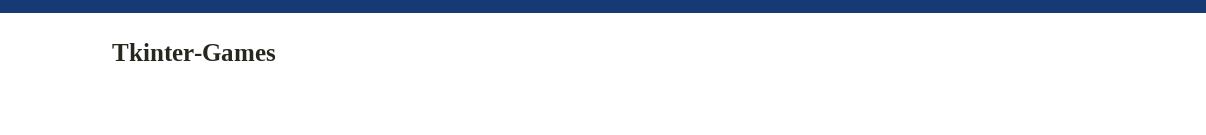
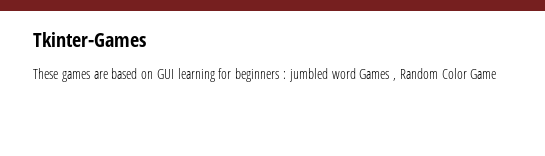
+ These games are based on GUI learning for beginners : jumbled word Games , Random Color Game

